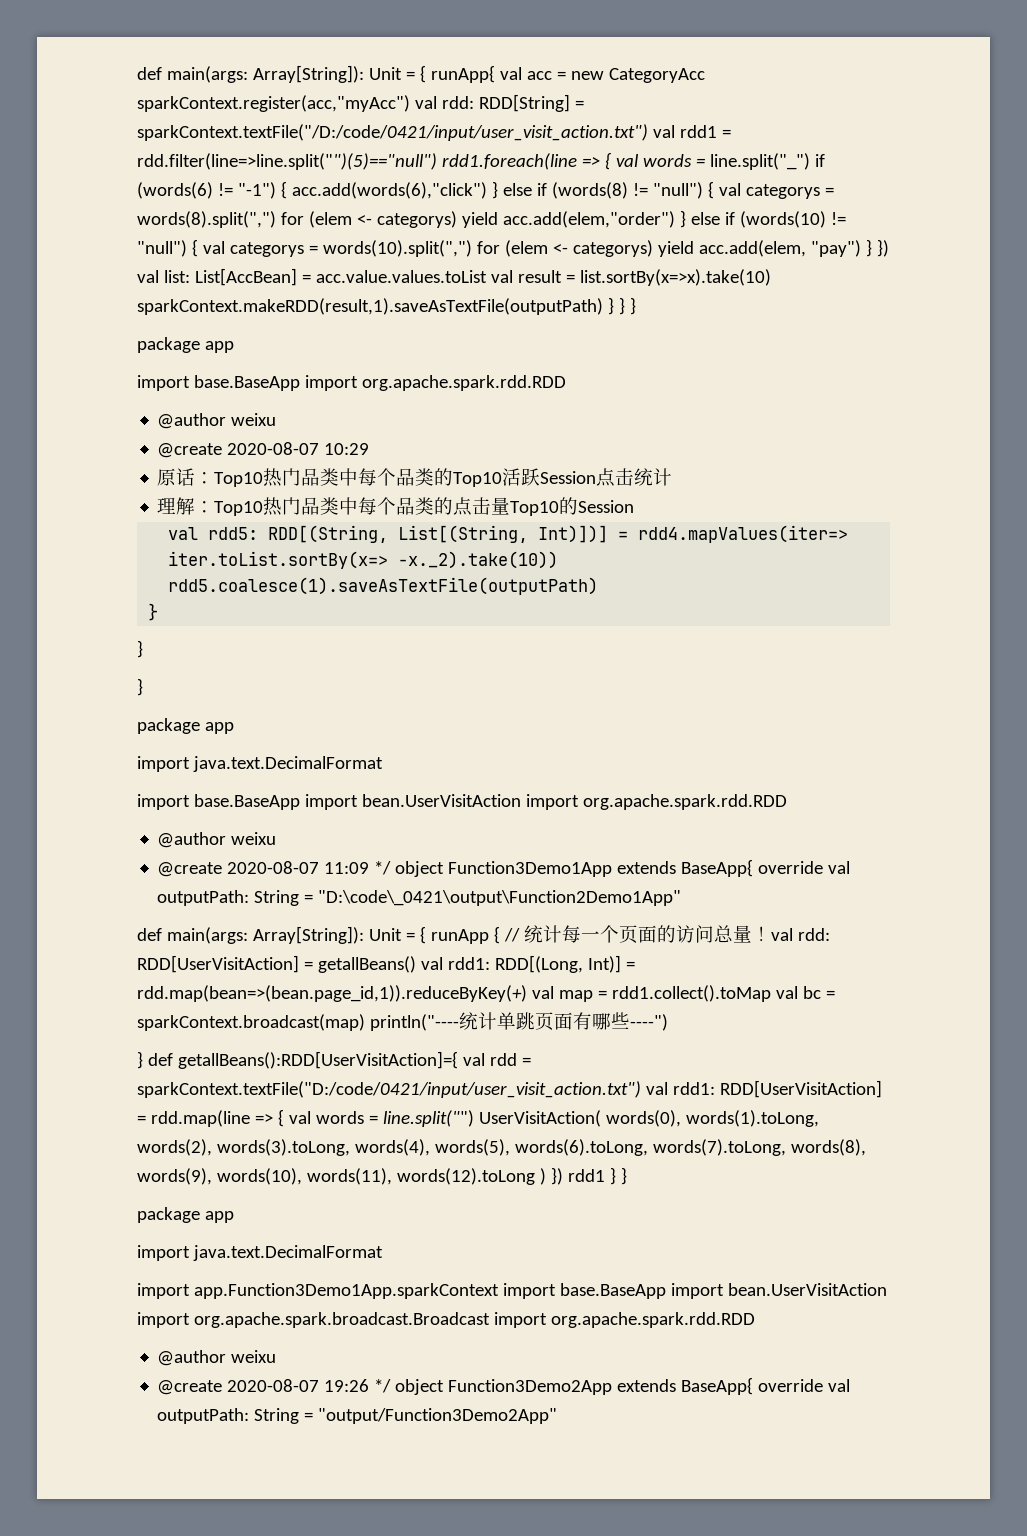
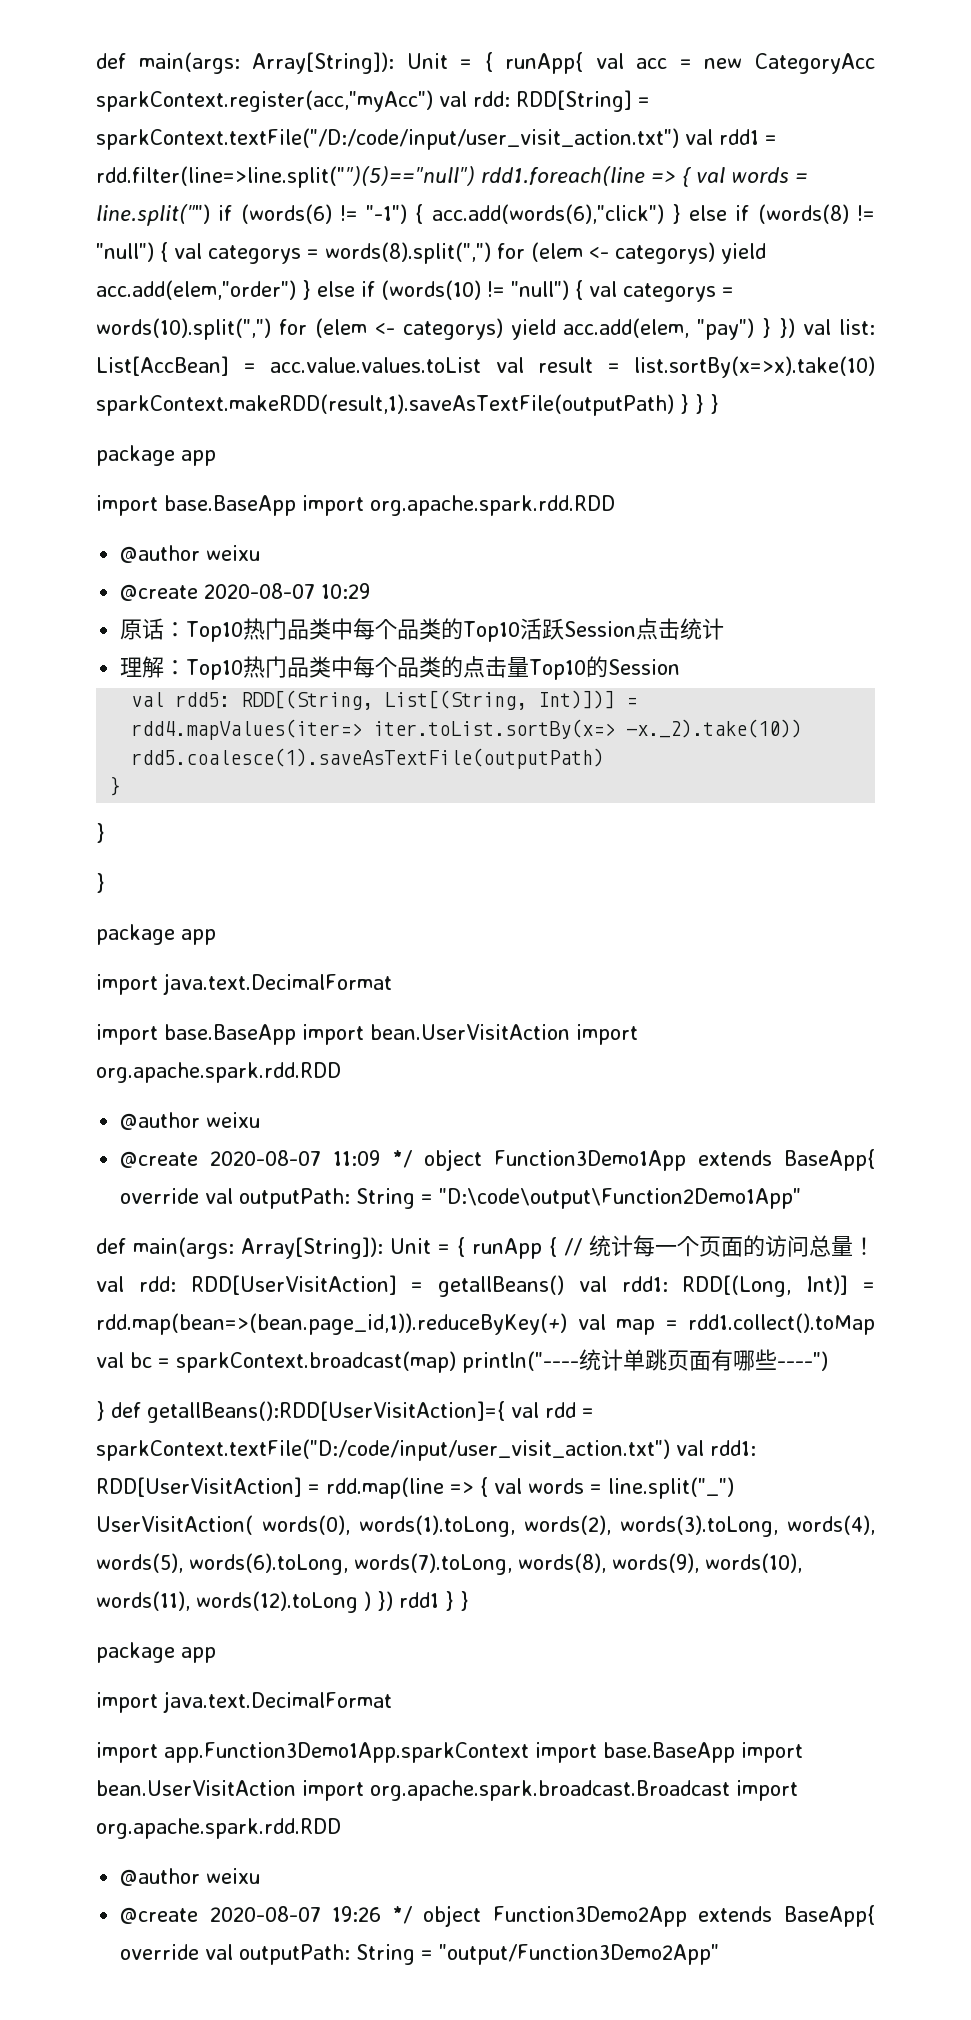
- RDD[String] = sparkContext.textFile("/D:/code/0421/input/user_visit_action.txt") val rdd1 = rdd.filter(line=>line.split("")(5)=="null") rdd1.foreach(line => { val words = line.split("_") if (words(6) != "-1") { acc.add(words(6),"click") } else if (words(8) != "null") { val categorys = words(8).split(",") for (elem <- categorys) yield acc.add(elem,"order") } else if (words(10) != "null") { val categorys = words(10).split(",") for (elem <- categorys) yield acc.add(elem, "pay") } }) val list:
+ RDD[String] = sparkContext.textFile("/D:/code/input/user_visit_action.txt") val rdd1 = rdd.filter(line=>line.split("")(5)=="null") rdd1.foreach(line => { val words = line.split("") if (words(6) != "-1") { acc.add(words(6),"click") } else if (words(8) != "null") { val categorys = words(8).split(",") for (elem <- categorys) yield acc.add(elem,"order") } else if (words(10) != "null") { val categorys = words(10).split(",") for (elem <- categorys) yield acc.add(elem, "pay") } }) val list:
- @create 2020-08-07 11:09 */ object Function3Demo1App extends BaseApp{ override val outputPath: String = "D:\code\_0421\output\Function2Demo1App"
+ @create 2020-08-07 11:09 */ object Function3Demo1App extends BaseApp{ override val outputPath: String = "D:\code\output\Function2Demo1App"
- } def getallBeans():RDD[UserVisitAction]={ val rdd = sparkContext.textFile("D:/code/0421/input/user_visit_action.txt") val rdd1: RDD[UserVisitAction] = rdd.map(line => { val words = line.split("") UserVisitAction( words(0), words(1).toLong, words(2), words(3).toLong, words(4), words(5), words(6).toLong, words(7).toLong, words(8), words(9), words(10), words(11), words(12).toLong ) }) rdd1 } }
+ } def getallBeans():RDD[UserVisitAction]={ val rdd = sparkContext.textFile("D:/code/input/user_visit_action.txt") val rdd1: RDD[UserVisitAction] = rdd.map(line => { val words = line.split("_") UserVisitAction( words(0), words(1).toLong, words(2), words(3).toLong, words(4), words(5), words(6).toLong, words(7).toLong, words(8), words(9), words(10), words(11), words(12).toLong ) }) rdd1 } }

